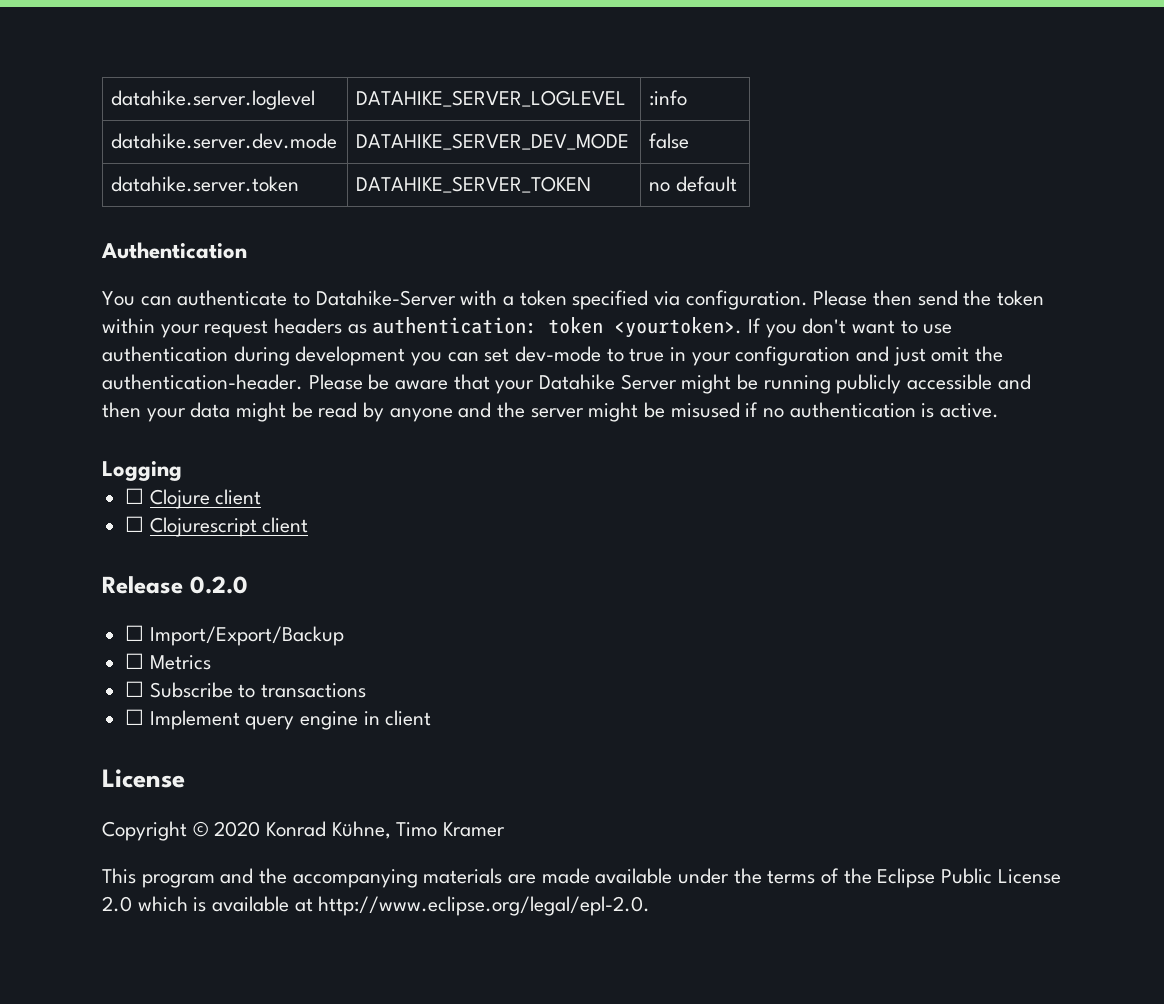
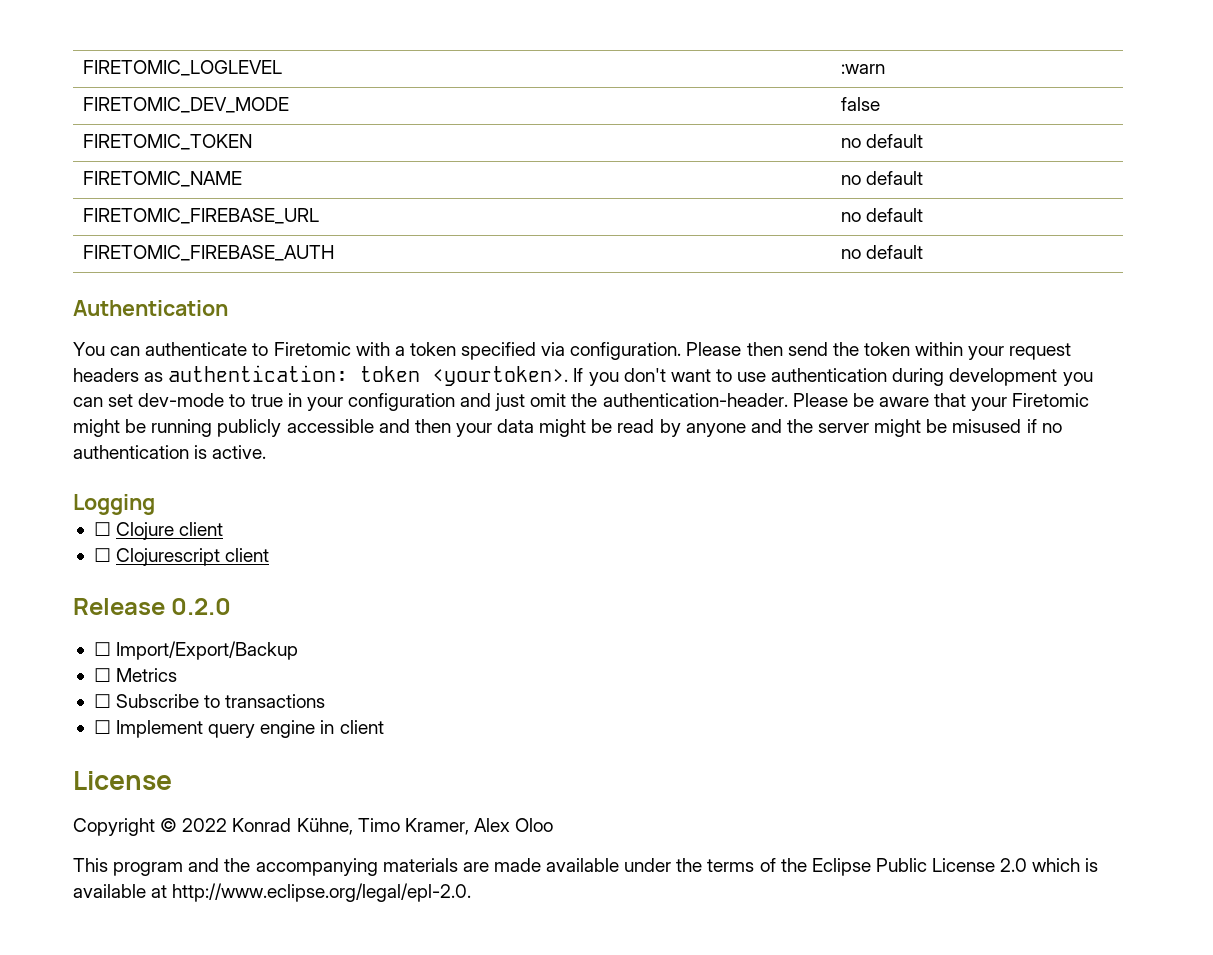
- datahike.server.loglevel | DATAHIKE_SERVER_LOGLEVEL | :info
- datahike.server.dev.mode | DATAHIKE_SERVER_DEV_MODE | false
- datahike.server.token | DATAHIKE_SERVER_TOKEN | no default
+ FIRETOMIC_LOGLEVEL | :warn
+ FIRETOMIC_DEV_MODE | false
+ FIRETOMIC_TOKEN | no default
+ FIRETOMIC_NAME | no default
+ FIRETOMIC_FIREBASE_URL | no default
+ FIRETOMIC_FIREBASE_AUTH | no default
- You can authenticate to Datahike-Server with a token specified via configuration.
+ You can authenticate to Firetomic with a token specified via configuration.
- Please be aware that your Datahike Server might be running publicly accessible and then your data might be read by anyone and the server might be misused if no authentication is active.
+ Please be aware that your Firetomic might be running publicly accessible and then your data might be read by anyone and the server might be misused if no authentication is active.
- Copyright © 2020 Konrad Kühne, Timo Kramer
+ Copyright © 2022 Konrad Kühne, Timo Kramer, Alex Oloo

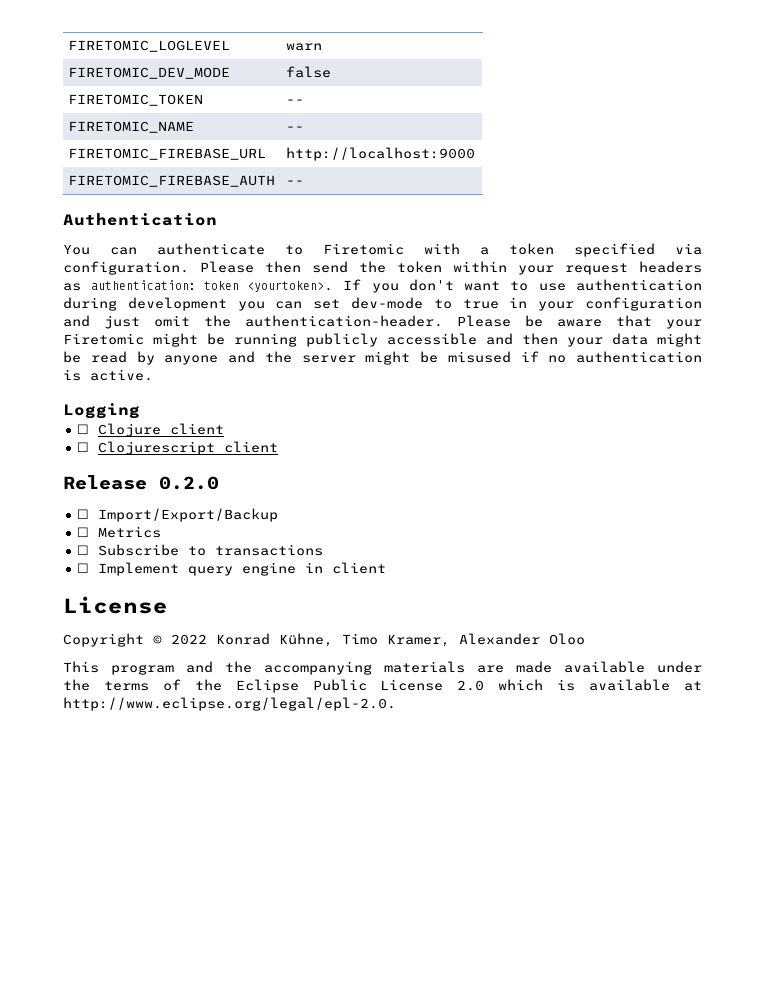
- FIRETOMIC_LOGLEVEL | :warn
+ FIRETOMIC_LOGLEVEL | warn
- FIRETOMIC_TOKEN | no default
+ FIRETOMIC_TOKEN | --
- FIRETOMIC_NAME | no default
+ FIRETOMIC_NAME | --
- FIRETOMIC_FIREBASE_URL | no default
+ FIRETOMIC_FIREBASE_URL | http://localhost:9000
- FIRETOMIC_FIREBASE_AUTH | no default
+ FIRETOMIC_FIREBASE_AUTH | --
- Copyright © 2022 Konrad Kühne, Timo Kramer, Alex Oloo
+ Copyright © 2022 Konrad Kühne, Timo Kramer, Alexander Oloo

